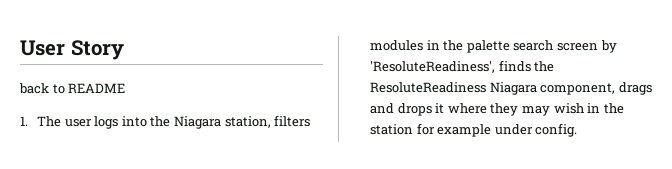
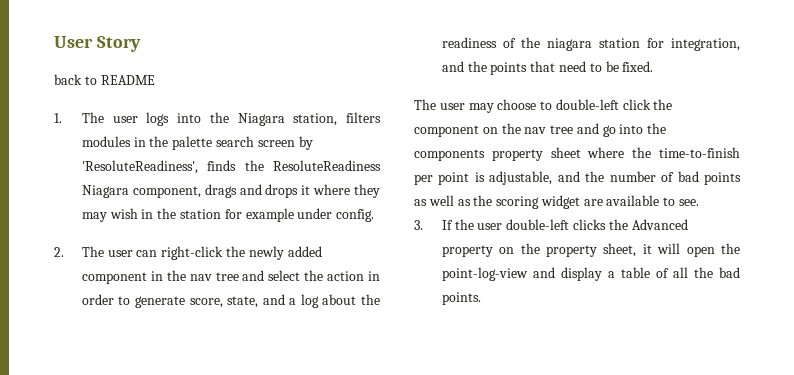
+ 2. The user can right-click the newly added component in the nav tree and select the action in order to generate score, state, and a log about the readiness of the niagara station for integration, and the points that need to be fixed.
+ The user may choose to double-left click the component on the nav tree and go into the components property sheet where the time-to-finish per point is adjustable, and the number of bad points as well as the scoring widget are available to see.
+ 3. If the user double-left clicks the Advanced property on the property sheet, it will open the point-log-view and display a table of all the bad points.

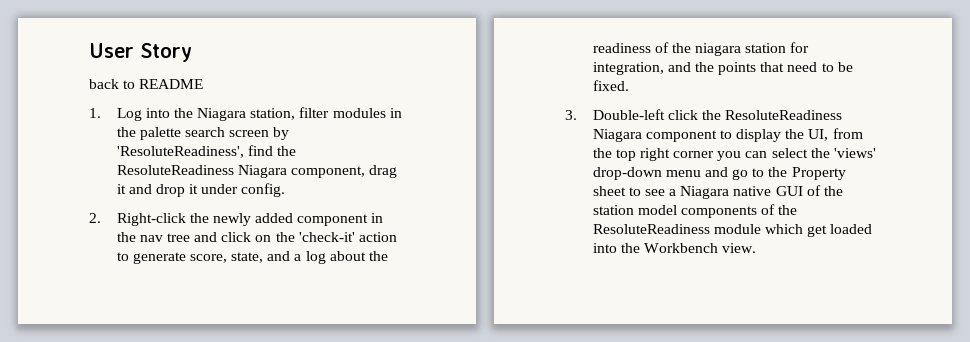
- 1. The user logs into the Niagara station, filters modules in the palette search screen by 'ResoluteReadiness', finds the ResoluteReadiness Niagara component, drags and drops it where they may wish in the station for example under config.
+ 1. Log into the Niagara station, filter modules in the palette search screen by 'ResoluteReadiness', find the ResoluteReadiness Niagara component, drag it and drop it under config.
- 2. The user can right-click the newly added component in the nav tree and select the action in order to generate score, state, and a log about the readiness of the niagara station for integration, and the points that need to be fixed.
+ 2. Right-click the newly added component in the nav tree and click on the 'check-it' action to generate score, state, and a log about the readiness of the niagara station for integration, and the points that need to be fixed.
- The user may choose to double-left click the component on the nav tree and go into the components property sheet where the time-to-finish per point is adjustable, and the number of bad points as well as the scoring widget are available to see.
- 3. If the user double-left clicks the Advanced property on the property sheet, it will open the point-log-view and display a table of all the bad points.
+ 3. Double-left click the ResoluteReadiness Niagara component to display the UI, from the top right corner you can select the 'views' drop-down menu and go to the Property sheet to see a Niagara native GUI of the station model components of the ResoluteReadiness module which get loaded into the Workbench view.

